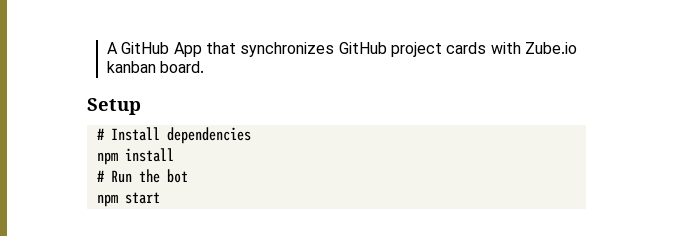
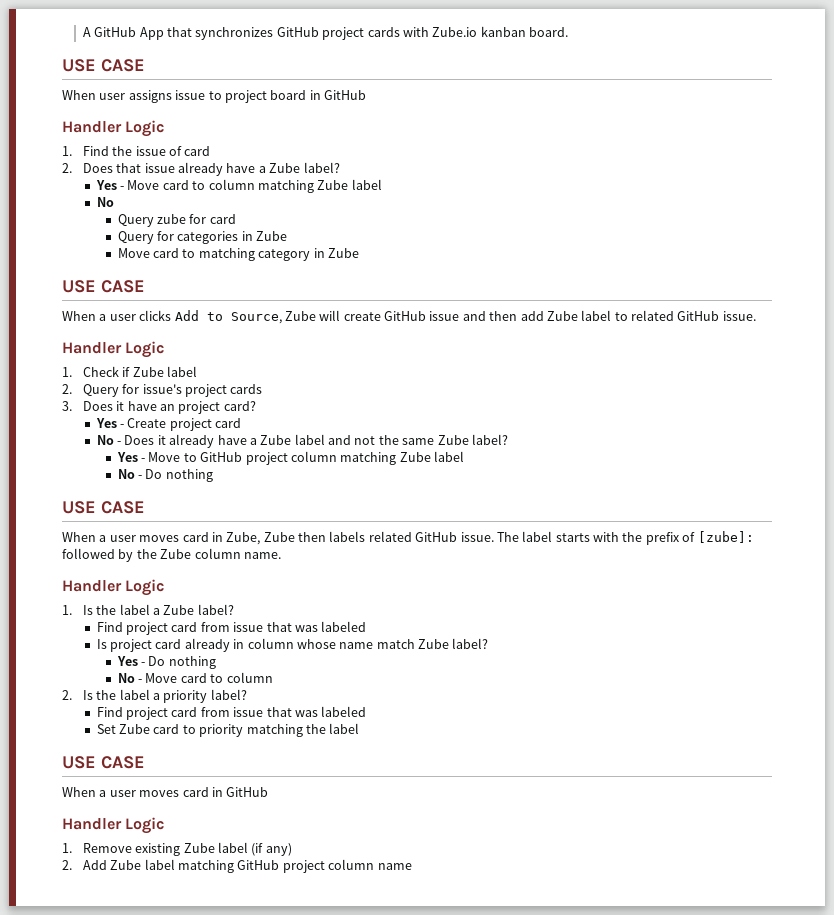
  A GitHub App that synchronizes GitHub project cards with Zube.io kanban board.
- Setup
- # Install dependencies
- npm install
- # Run the bot
- npm start
+ USE CASE
+ When user assigns issue to project board in GitHub
+ Handler Logic
+ 1. Find the issue of card
+ 2. Does that issue already have a Zube label?
+ Yes - Move card to column matching Zube label
+ No
+ Query zube for card
+ Query for categories in Zube
+ Move card to matching category in Zube
+ USE CASE
+ When a user clicks Add to Source, Zube will create GitHub issue and then add Zube label to related GitHub issue.
+ Handler Logic
+ 1. Check if Zube label
+ 2. Query for issue's project cards
+ 3. Does it have an project card?
+ Yes - Create project card
+ No - Does it already have a Zube label and not the same Zube label?
+ Yes - Move to GitHub project column matching Zube label
+ No - Do nothing
+ USE CASE
+ When a user moves card in Zube, Zube then labels related GitHub issue. The label starts with the prefix of [zube]: followed by the Zube column name.
+ Handler Logic
+ 1. Is the label a Zube label?
+ Find project card from issue that was labeled
+ Is project card already in column whose name match Zube label?
+ Yes - Do nothing
+ No - Move card to column
+ 2. Is the label a priority label?
+ Find project card from issue that was labeled
+ Set Zube card to priority matching the label
+ USE CASE
+ When a user moves card in GitHub
+ Handler Logic
+ 1. Remove existing Zube label (if any)
+ 2. Add Zube label matching GitHub project column name

